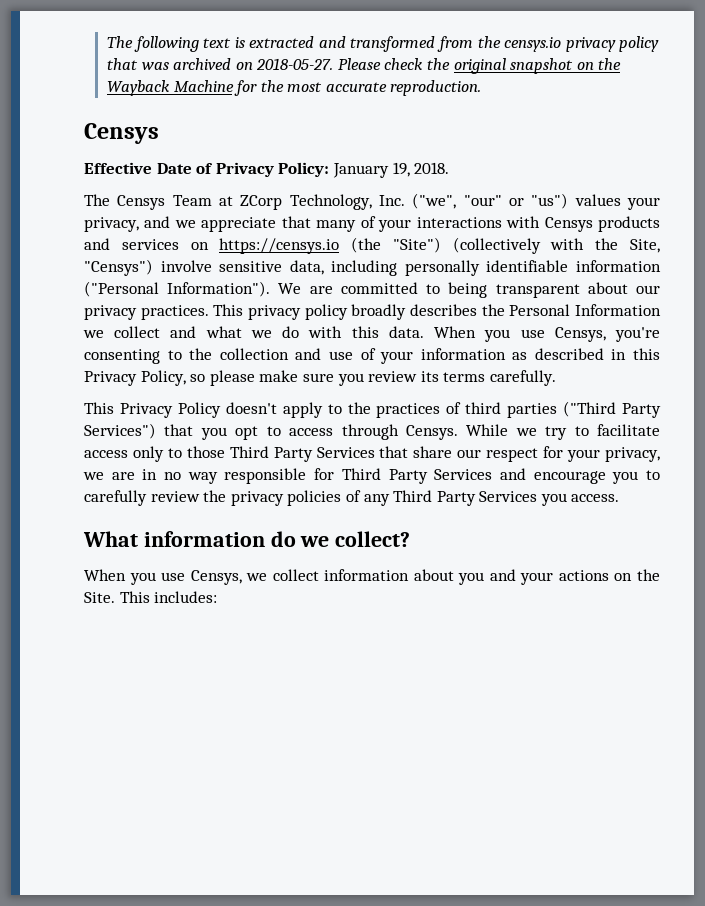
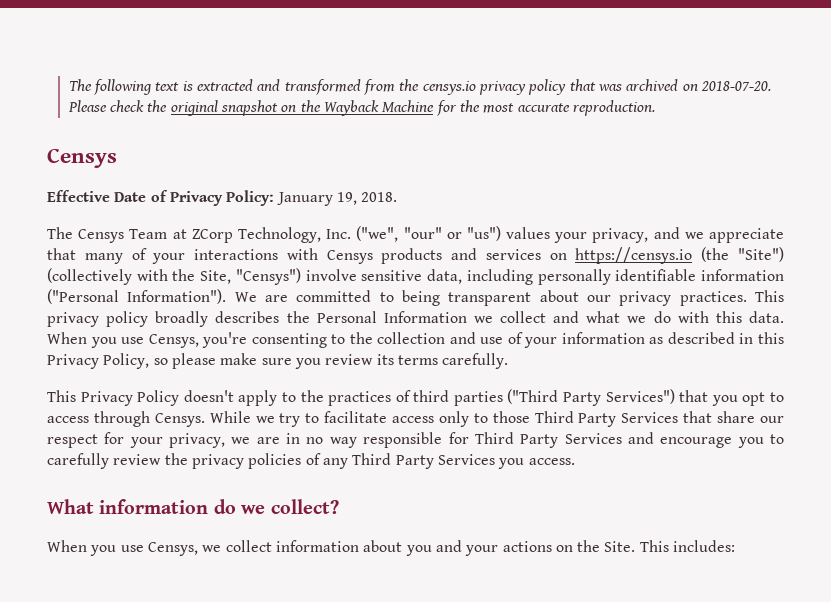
- The following text is extracted and transformed from the censys.io privacy policy that was archived on 2018-05-27.
+ The following text is extracted and transformed from the censys.io privacy policy that was archived on 2018-07-20.

